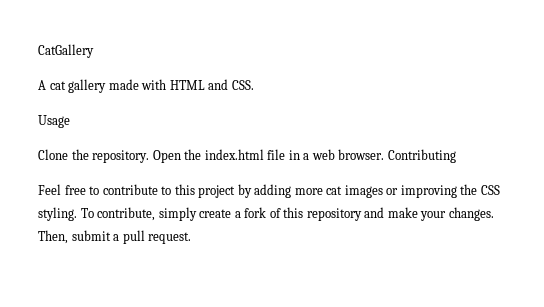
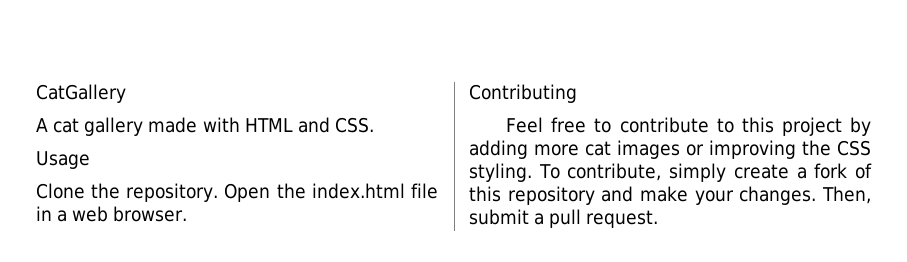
- Open the index.html file in a web browser. Contributing
+ Open the index.html file in a web browser.
+ Contributing

